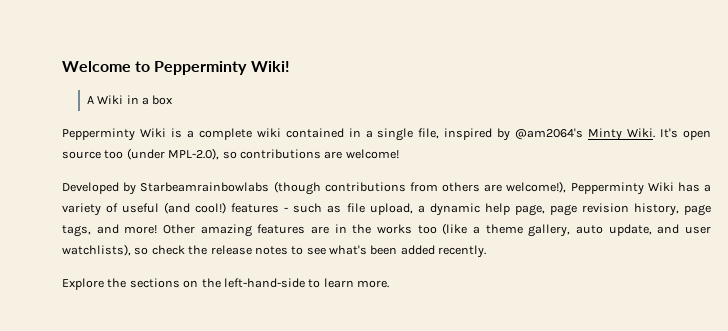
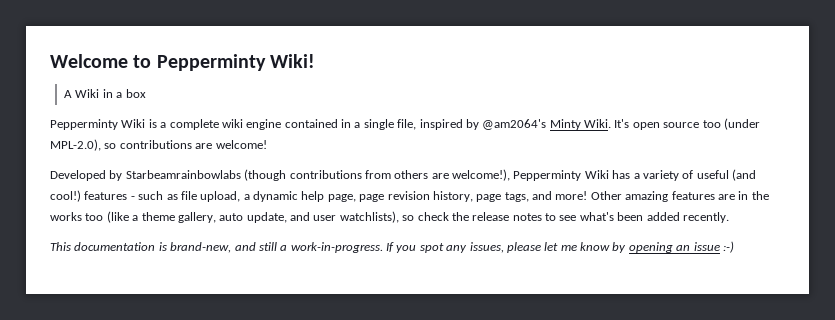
- Pepperminty Wiki is a complete wiki contained in a single file, inspired by @am2064's Minty Wiki.
+ Pepperminty Wiki is a complete wiki engine contained in a single file, inspired by @am2064's Minty Wiki.
- Explore the sections on the left-hand-side to learn more.
+ This documentation is brand-new, and still a work-in-progress. If you spot any issues, please let me know by opening an issue :-)

